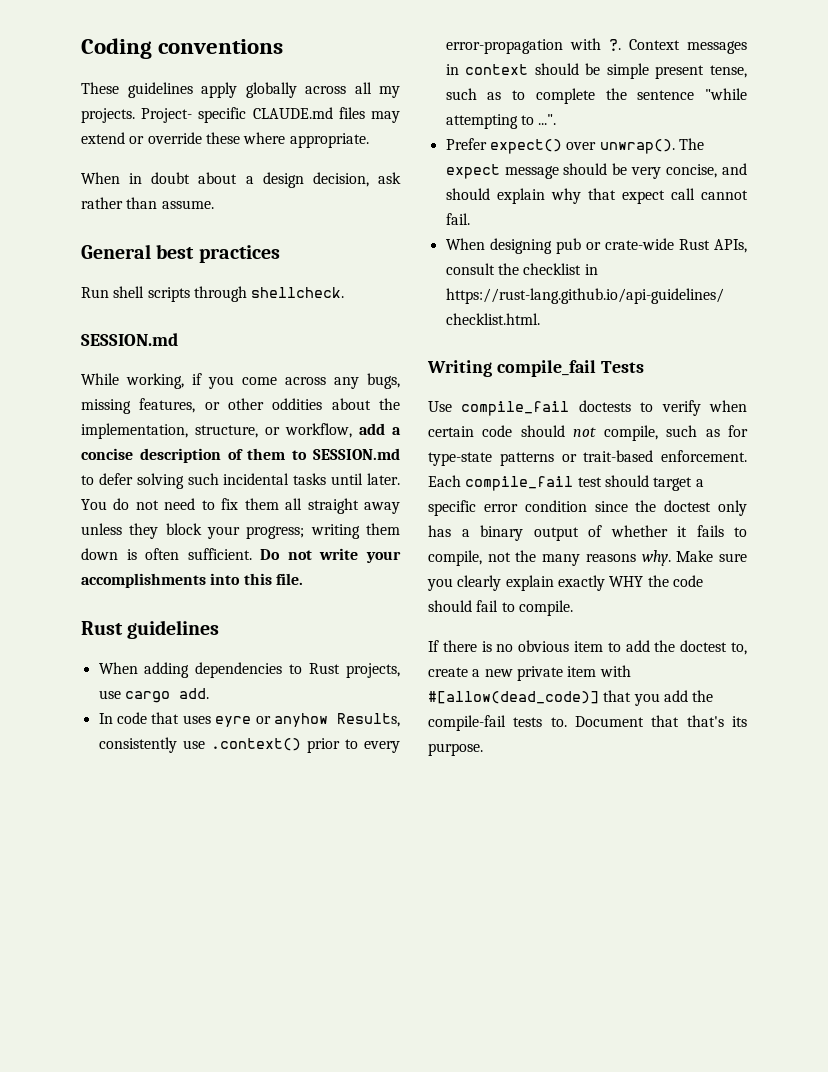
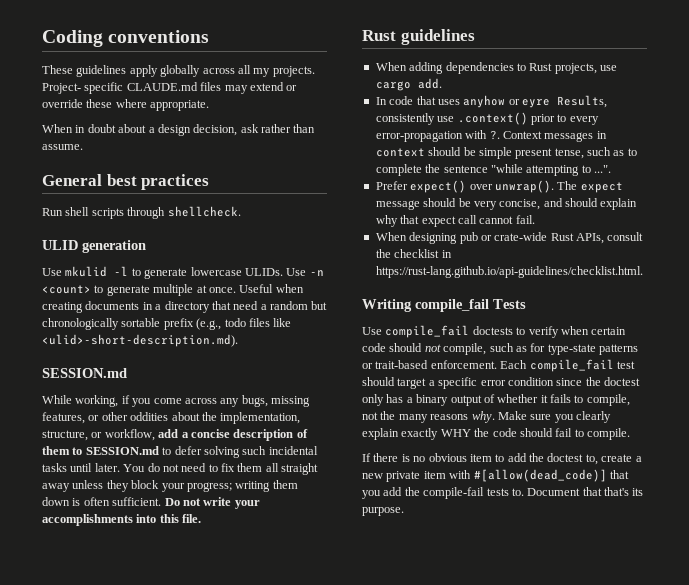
+ ULID generation
+ Use mkulid -l to generate lowercase ULIDs. Use -n <count> to generate multiple at once. Useful when creating documents in a directory that need a random but chronologically sortable prefix (e.g., todo files like <ulid>-short-description.md).
- In code that uses eyre or anyhow Results, consistently use .context() prior to every error-propagation with ?.
+ In code that uses anyhow or eyre Results, consistently use .context() prior to every error-propagation with ?.

